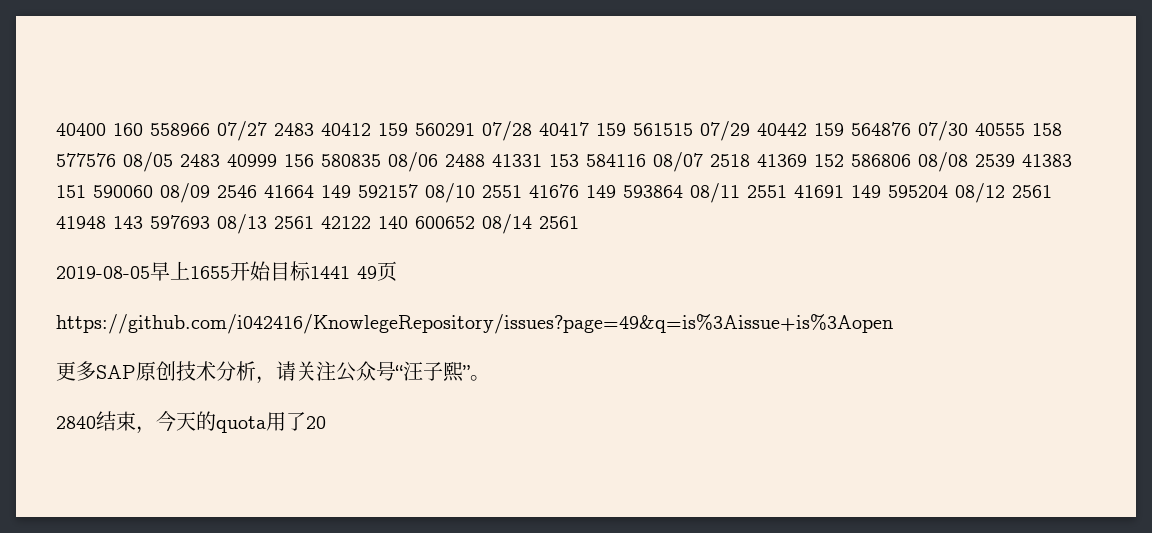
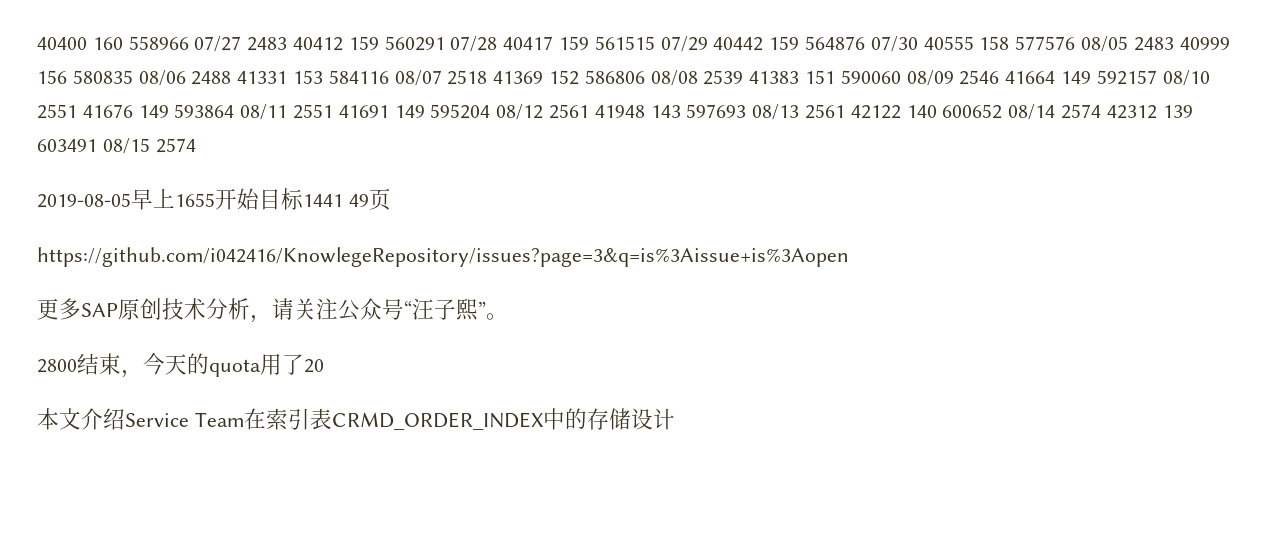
- 40400 160 558966 07/27 2483 40412 159 560291 07/28 40417 159 561515 07/29 40442 159 564876 07/30 40555 158 577576 08/05 2483 40999 156 580835 08/06 2488 41331 153 584116 08/07 2518 41369 152 586806 08/08 2539 41383 151 590060 08/09 2546 41664 149 592157 08/10 2551 41676 149 593864 08/11 2551 41691 149 595204 08/12 2561 41948 143 597693 08/13 2561 42122 140 600652 08/14 2561
+ 40400 160 558966 07/27 2483 40412 159 560291 07/28 40417 159 561515 07/29 40442 159 564876 07/30 40555 158 577576 08/05 2483 40999 156 580835 08/06 2488 41331 153 584116 08/07 2518 41369 152 586806 08/08 2539 41383 151 590060 08/09 2546 41664 149 592157 08/10 2551 41676 149 593864 08/11 2551 41691 149 595204 08/12 2561 41948 143 597693 08/13 2561 42122 140 600652 08/14 2574 42312 139 603491 08/15 2574
- https://github.com/i042416/KnowlegeRepository/issues?page=49&q=is%3Aissue+is%3Aopen
+ https://github.com/i042416/KnowlegeRepository/issues?page=3&q=is%3Aissue+is%3Aopen
- 2840结束，今天的quota用了20
+ 2800结束，今天的quota用了20
+ 本文介绍Service Team在索引表CRMD_ORDER_INDEX中的存储设计

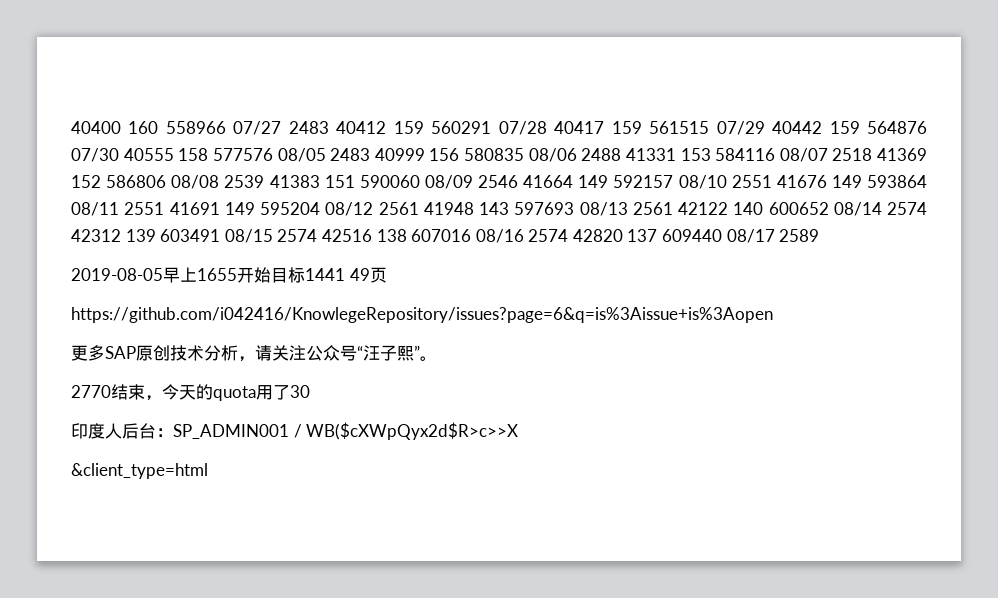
- 40400 160 558966 07/27 2483 40412 159 560291 07/28 40417 159 561515 07/29 40442 159 564876 07/30 40555 158 577576 08/05 2483 40999 156 580835 08/06 2488 41331 153 584116 08/07 2518 41369 152 586806 08/08 2539 41383 151 590060 08/09 2546 41664 149 592157 08/10 2551 41676 149 593864 08/11 2551 41691 149 595204 08/12 2561 41948 143 597693 08/13 2561 42122 140 600652 08/14 2574 42312 139 603491 08/15 2574
+ 40400 160 558966 07/27 2483 40412 159 560291 07/28 40417 159 561515 07/29 40442 159 564876 07/30 40555 158 577576 08/05 2483 40999 156 580835 08/06 2488 41331 153 584116 08/07 2518 41369 152 586806 08/08 2539 41383 151 590060 08/09 2546 41664 149 592157 08/10 2551 41676 149 593864 08/11 2551 41691 149 595204 08/12 2561 41948 143 597693 08/13 2561 42122 140 600652 08/14 2574 42312 139 603491 08/15 2574 42516 138 607016 08/16 2574 42820 137 609440 08/17 2589
- https://github.com/i042416/KnowlegeRepository/issues?page=3&q=is%3Aissue+is%3Aopen
+ https://github.com/i042416/KnowlegeRepository/issues?page=6&q=is%3Aissue+is%3Aopen
- 2800结束，今天的quota用了20
- 本文介绍Service Team在索引表CRMD_ORDER_INDEX中的存储设计
+ 2770结束，今天的quota用了30
+ 印度人后台：SP_ADMIN001 / WB($cXWpQyx2d$R>c>>X
+ &client_type=html

